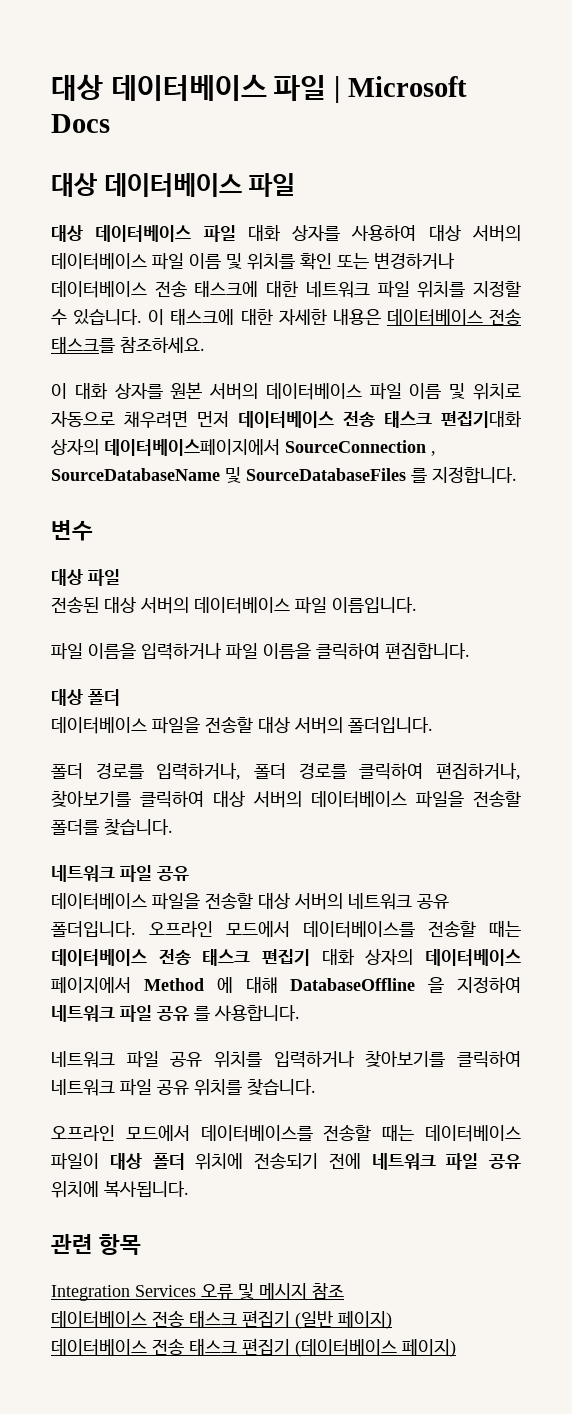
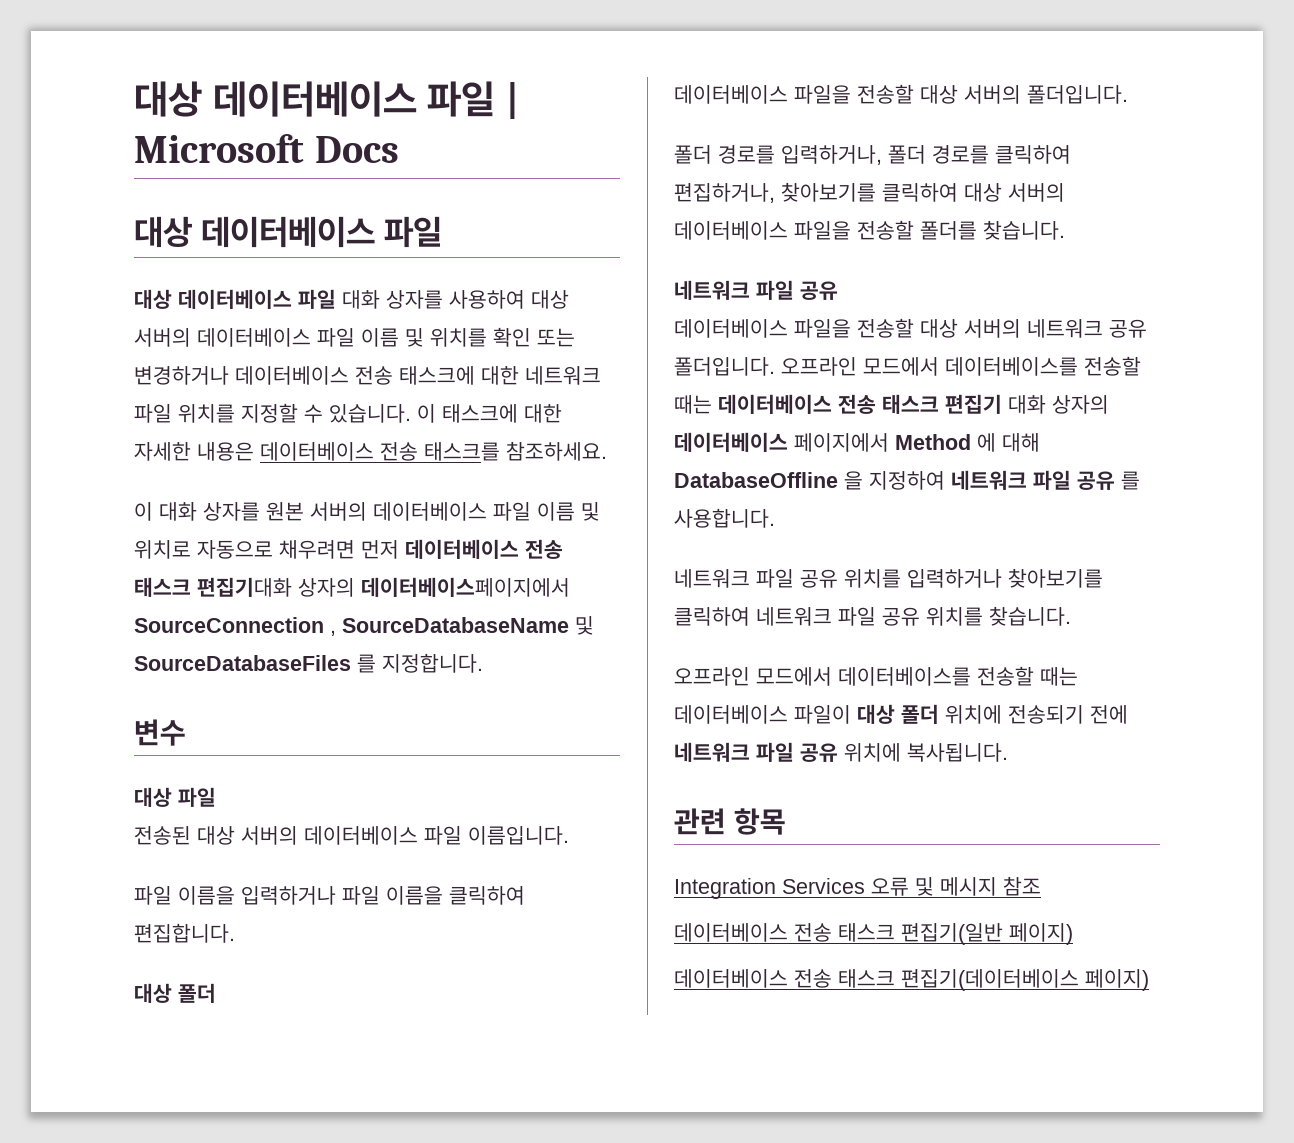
- 데이터베이스 전송 태스크 편집기 (일반 페이지)
+ 데이터베이스 전송 태스크 편집기(일반 페이지)
- 데이터베이스 전송 태스크 편집기 (데이터베이스 페이지)
+ 데이터베이스 전송 태스크 편집기(데이터베이스 페이지)

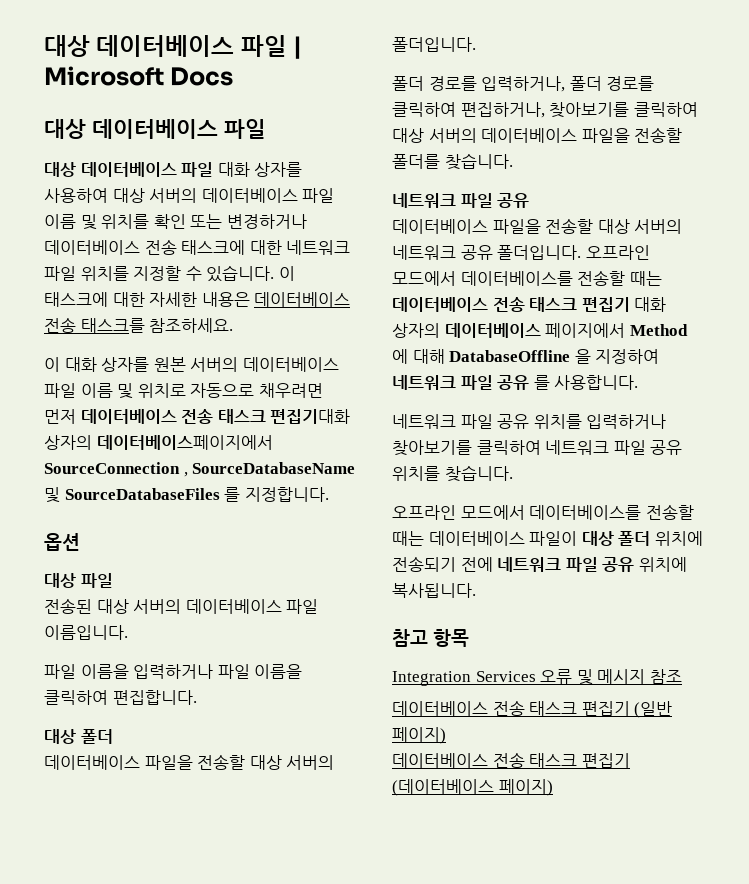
- 변수
+ 옵션
- 관련 항목
+ 참고 항목
- 데이터베이스 전송 태스크 편집기(일반 페이지)
+ 데이터베이스 전송 태스크 편집기 (일반 페이지)
- 데이터베이스 전송 태스크 편집기(데이터베이스 페이지)
+ 데이터베이스 전송 태스크 편집기 (데이터베이스 페이지)

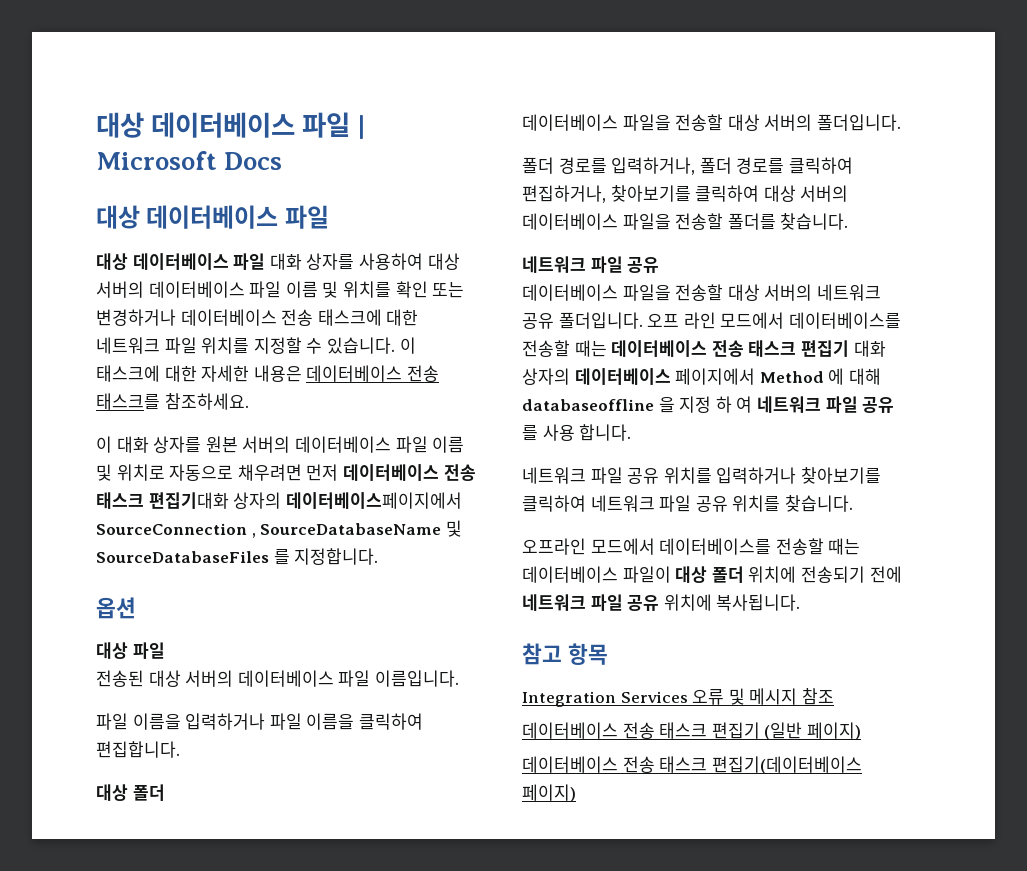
- 오프라인 모드에서 데이터베이스를 전송할 때는 데이터베이스 전송 태스크 편집기 대화 상자의 데이터베이스 페이지에서 Method 에 대해 DatabaseOffline 을 지정하여 네트워크 파일 공유 를 사용합니다.
+ 오프 라인 모드에서 데이터베이스를 전송할 때는 데이터베이스 전송 태스크 편집기 대화 상자의 데이터베이스 페이지에서 Method 에 대해 databaseoffline 을 지정 하 여 네트워크 파일 공유 를 사용 합니다.
- 데이터베이스 전송 태스크 편집기 (데이터베이스 페이지)
+ 데이터베이스 전송 태스크 편집기(데이터베이스 페이지)

